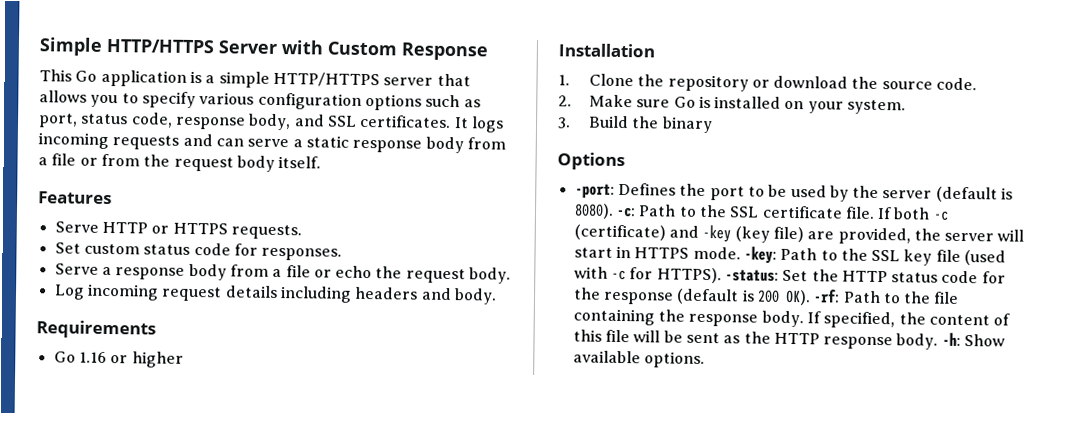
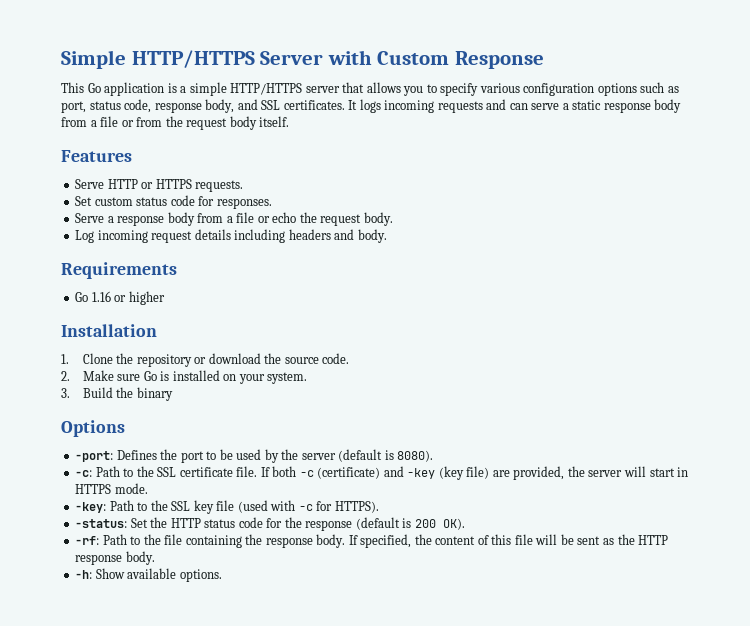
- -port: Defines the port to be used by the server (default is 8080). -c: Path to the SSL certificate file.
+ -port: Defines the port to be used by the server (default is 8080).
+ -c: Path to the SSL certificate file.
- If both -c (certificate) and -key (key file) are provided, the server will start in HTTPS mode. -key: Path to the SSL key file (used with -c for HTTPS). -status: Set the HTTP status code for the response (default is 200 OK). -rf: Path to the file containing the response body.
+ If both -c (certificate) and -key (key file) are provided, the server will start in HTTPS mode.
+ -key: Path to the SSL key file (used with -c for HTTPS).
+ -status: Set the HTTP status code for the response (default is 200 OK).
+ -rf: Path to the file containing the response body.
- If specified, the content of this file will be sent as the HTTP response body. -h: Show available options.
+ If specified, the content of this file will be sent as the HTTP response body.
+ -h: Show available options.

